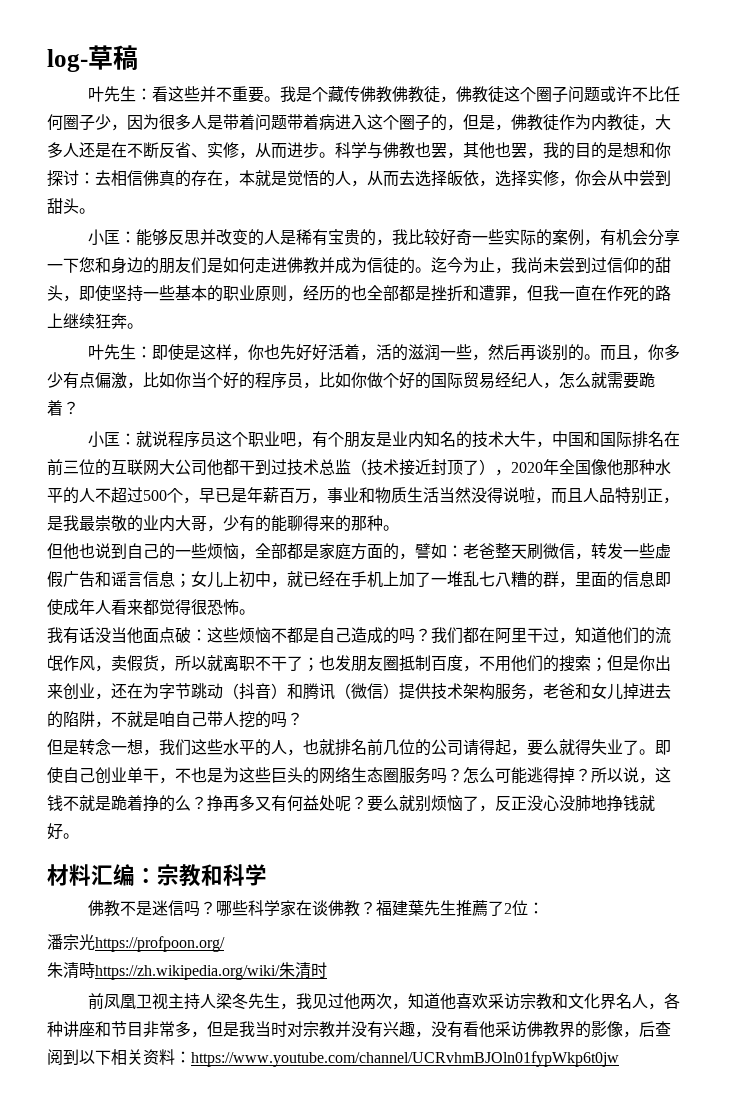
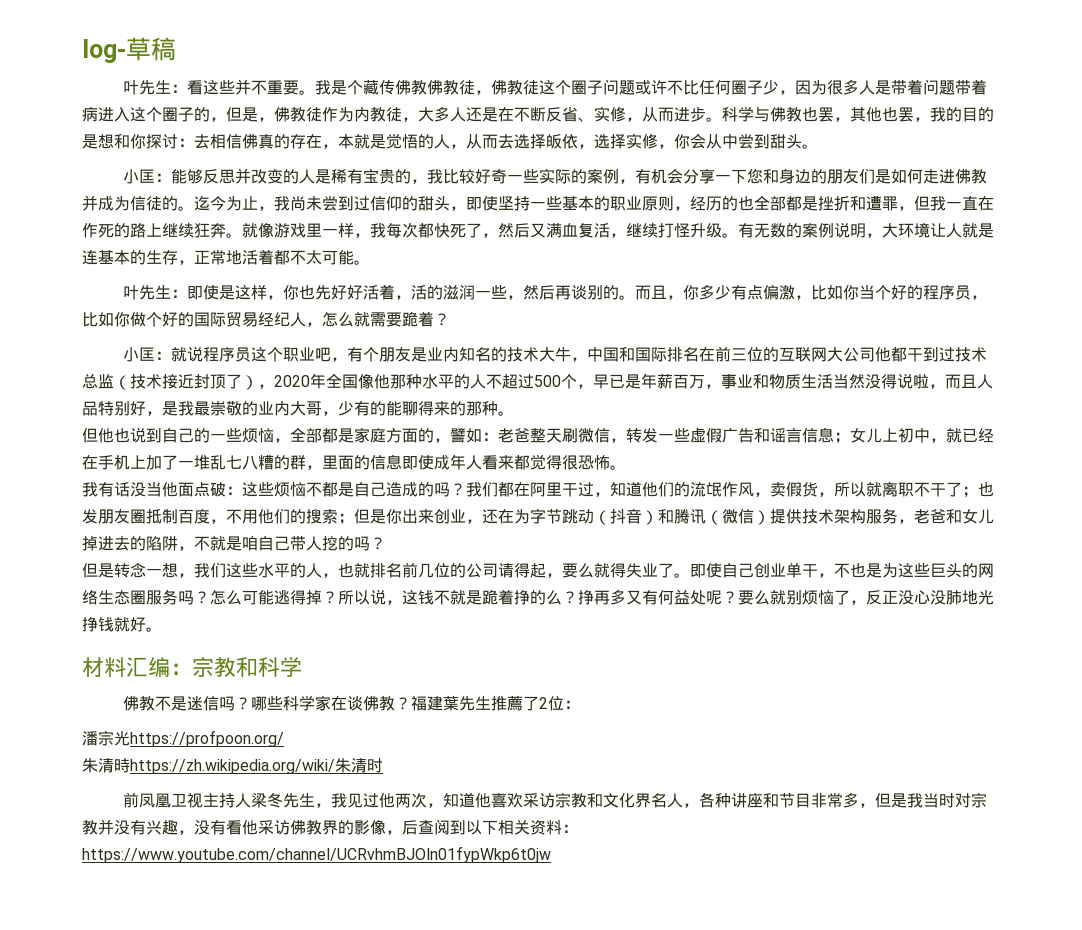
+ 就像游戏里一样，我每次都快死了，然后又满血复活，继续打怪升级。有无数的案例说明，大环境让人就是连基本的生存，正常地活着都不太可能。
- 就说程序员这个职业吧，有个朋友是业内知名的技术大牛，中国和国际排名在前三位的互联网大公司他都干到过技术总监（技术接近封顶了），2020年全国像他那种水平的人不超过500个，早已是年薪百万，事业和物质生活当然没得说啦，而且人品特别正，是我最崇敬的业内大哥，少有的能聊得来的那种。
+ 就说程序员这个职业吧，有个朋友是业内知名的技术大牛，中国和国际排名在前三位的互联网大公司他都干到过技术总监（技术接近封顶了），2020年全国像他那种水平的人不超过500个，早已是年薪百万，事业和物质生活当然没得说啦，而且人品特别好，是我最崇敬的业内大哥，少有的能聊得来的那种。
- 要么就别烦恼了，反正没心没肺地挣钱就好。
+ 要么就别烦恼了，反正没心没肺地光挣钱就好。

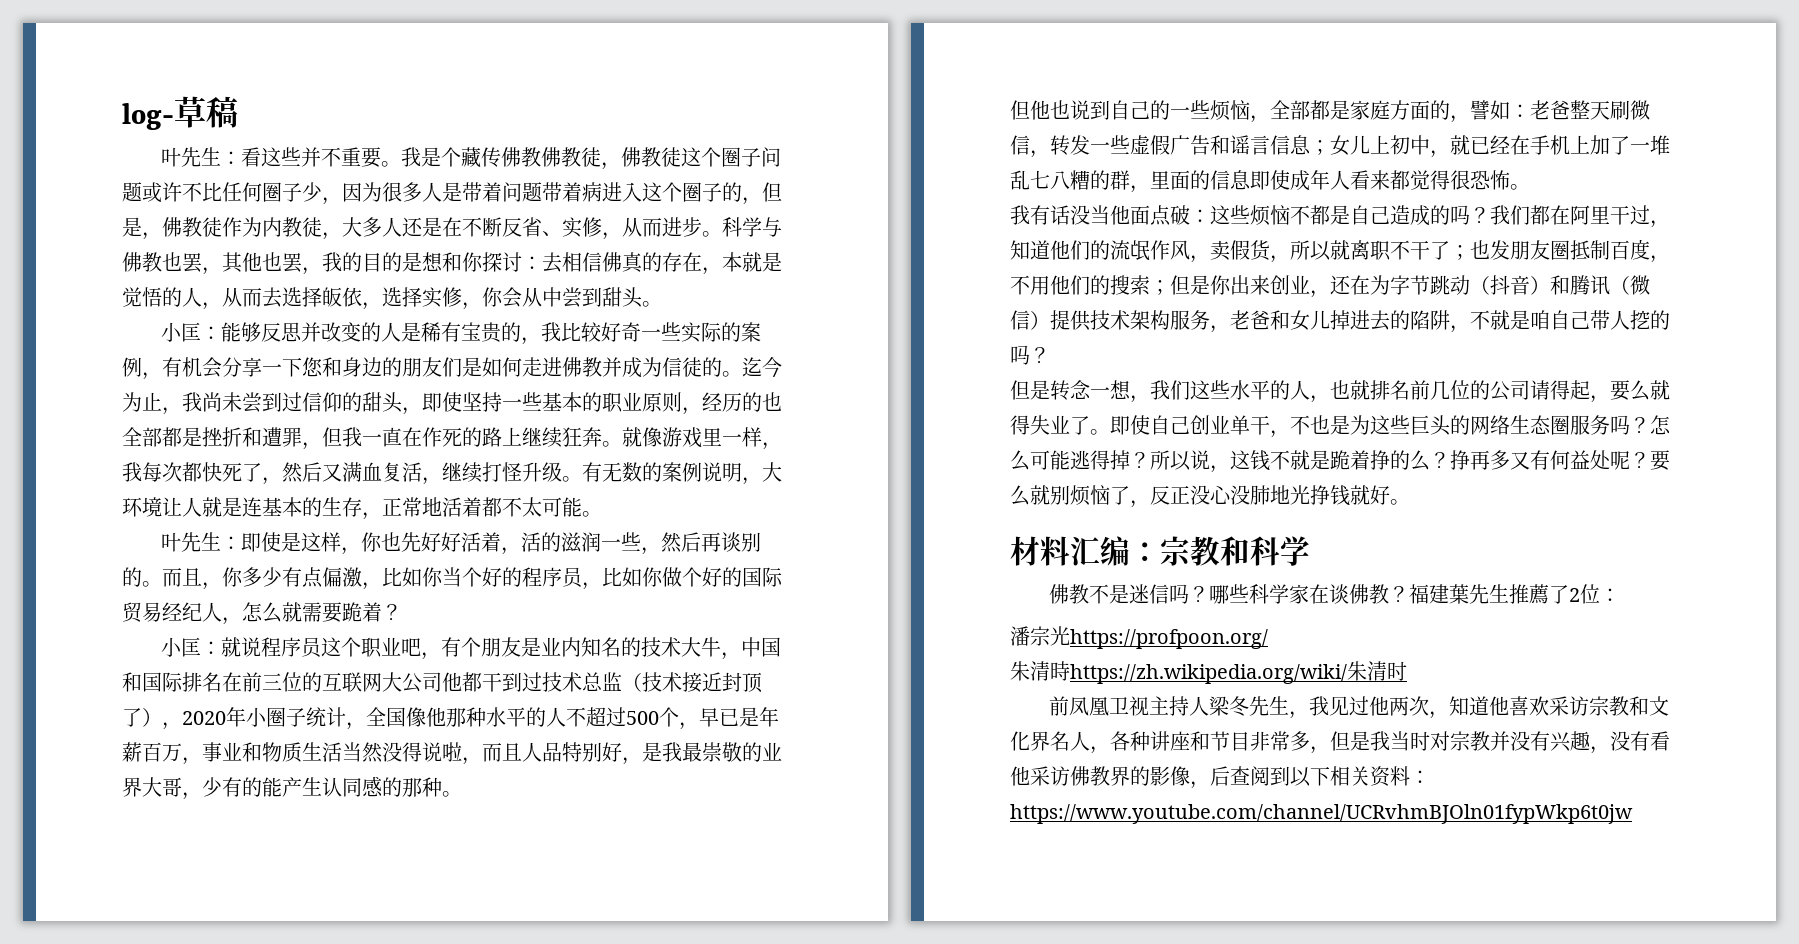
- 就说程序员这个职业吧，有个朋友是业内知名的技术大牛，中国和国际排名在前三位的互联网大公司他都干到过技术总监（技术接近封顶了），2020年全国像他那种水平的人不超过500个，早已是年薪百万，事业和物质生活当然没得说啦，而且人品特别好，是我最崇敬的业内大哥，少有的能聊得来的那种。
+ 就说程序员这个职业吧，有个朋友是业内知名的技术大牛，中国和国际排名在前三位的互联网大公司他都干到过技术总监（技术接近封顶了），2020年小圈子统计，全国像他那种水平的人不超过500个，早已是年薪百万，事业和物质生活当然没得说啦，而且人品特别好，是我最崇敬的业界大哥，少有的能产生认同感的那种。

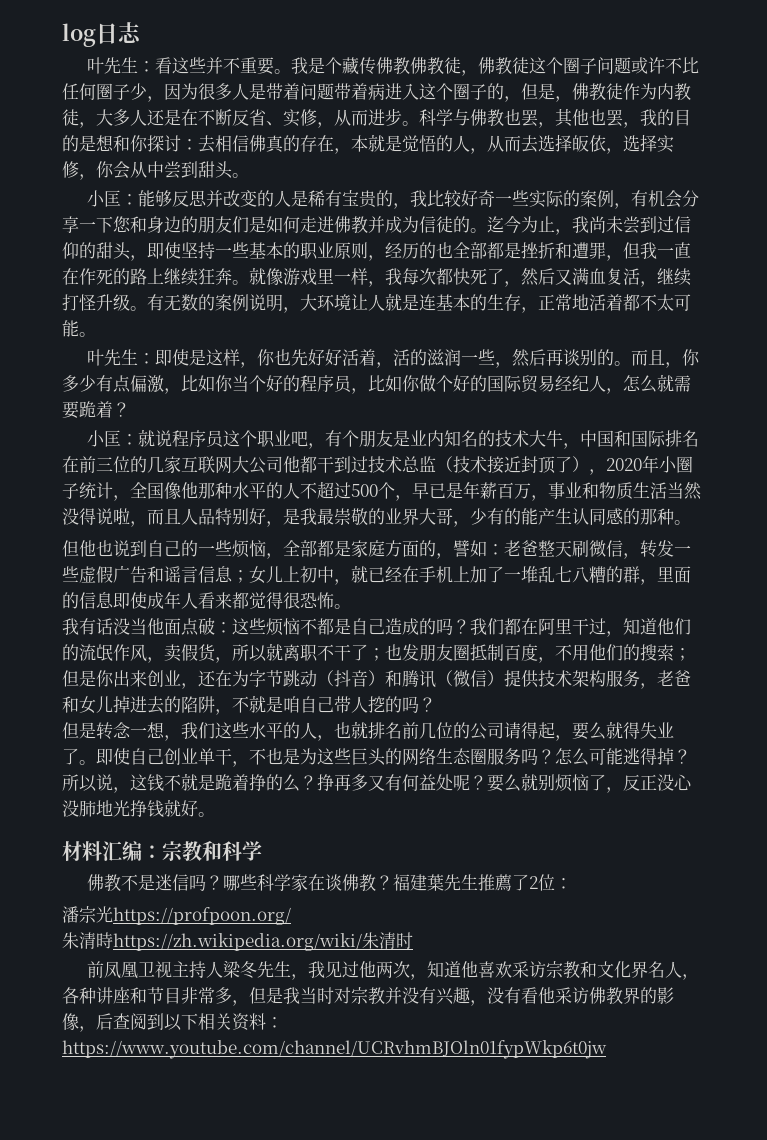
- log-草稿
+ log日志
- 就说程序员这个职业吧，有个朋友是业内知名的技术大牛，中国和国际排名在前三位的互联网大公司他都干到过技术总监（技术接近封顶了），2020年小圈子统计，全国像他那种水平的人不超过500个，早已是年薪百万，事业和物质生活当然没得说啦，而且人品特别好，是我最崇敬的业界大哥，少有的能产生认同感的那种。
+ 就说程序员这个职业吧，有个朋友是业内知名的技术大牛，中国和国际排名在前三位的几家互联网大公司他都干到过技术总监（技术接近封顶了），2020年小圈子统计，全国像他那种水平的人不超过500个，早已是年薪百万，事业和物质生活当然没得说啦，而且人品特别好，是我最崇敬的业界大哥，少有的能产生认同感的那种。

